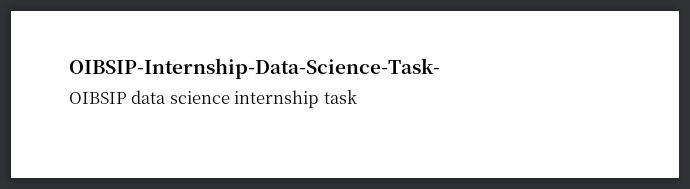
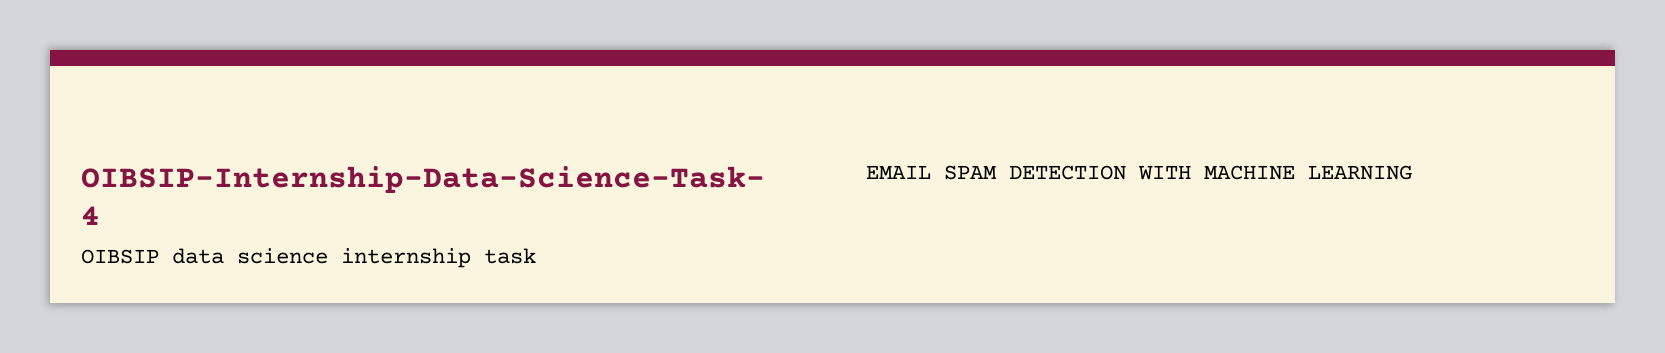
- OIBSIP-Internship-Data-Science-Task-
+ OIBSIP-Internship-Data-Science-Task- 4
+ EMAIL SPAM DETECTION WITH MACHINE LEARNING

